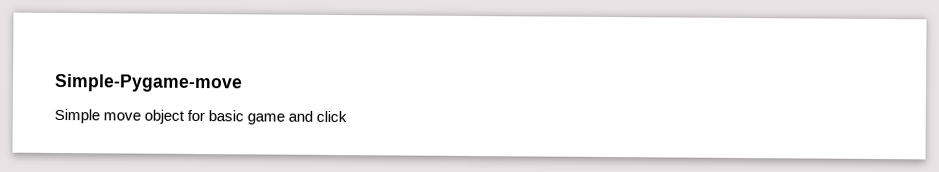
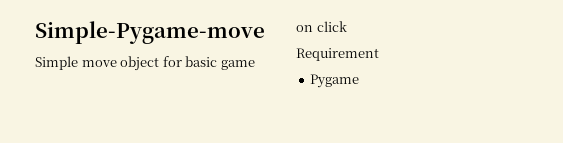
- Simple move object for basic game and click
+ Simple move object for basic game on click
+ Requirement
+ Pygame

